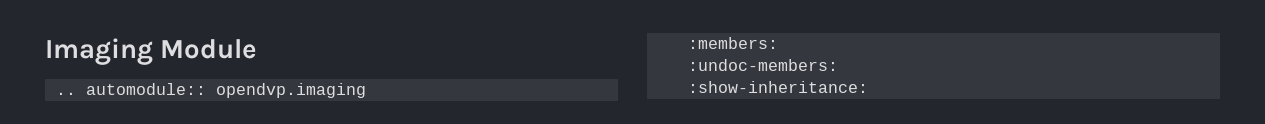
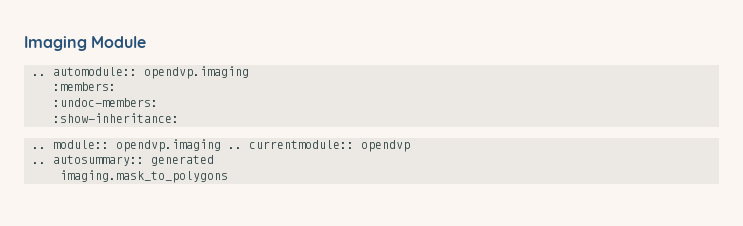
+ .. module:: opendvp.imaging .. currentmodule:: opendvp
+ .. autosummary:: generated
+ imaging.mask_to_polygons

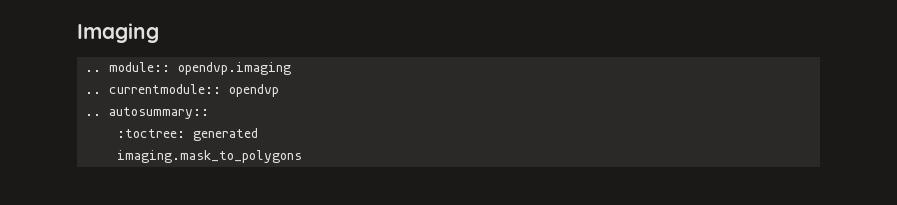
- Imaging Module
- .. automodule:: opendvp.imaging
- :members:
- :undoc-members:
- :show-inheritance:
+ Imaging
- .. module:: opendvp.imaging .. currentmodule:: opendvp
+ .. module:: opendvp.imaging
+ .. currentmodule:: opendvp
- .. autosummary:: generated
+ .. autosummary::
+ :toctree: generated

